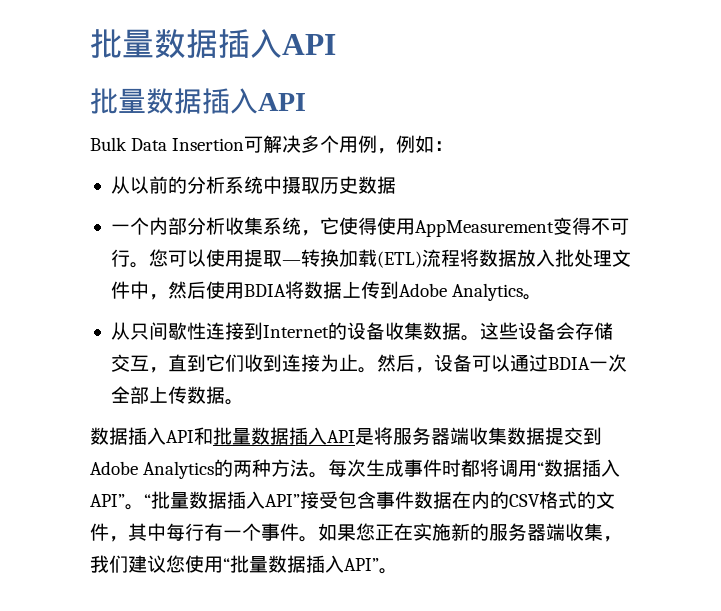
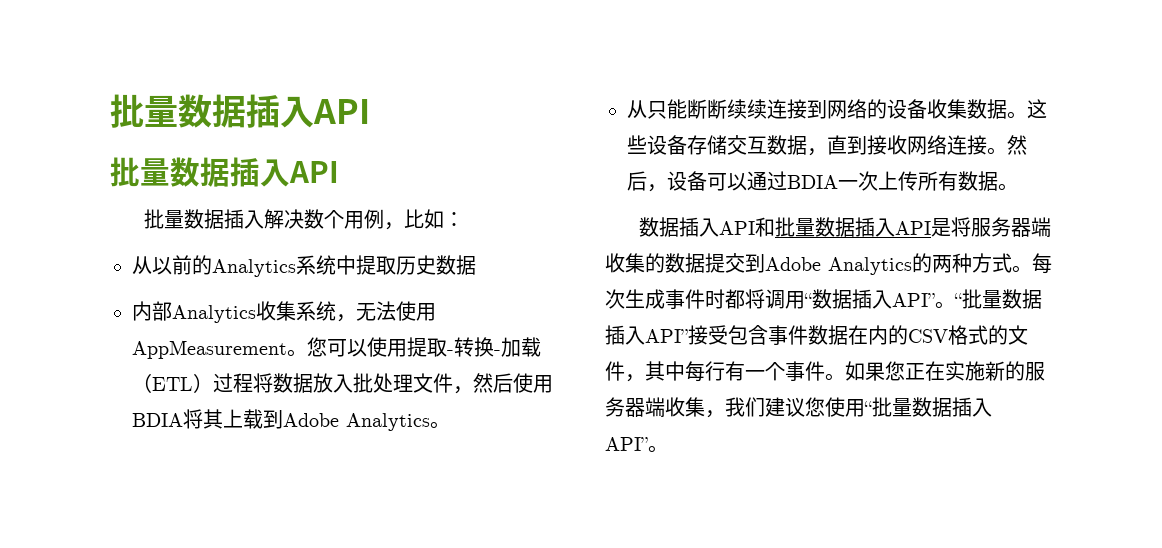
- Bulk Data Insertion可解决多个用例，例如：
+ 批量数据插入解决数个用例，比如：
- 从以前的分析系统中摄取历史数据
+ 从以前的Analytics系统中提取历史数据
- 一个内部分析收集系统，它使得使用AppMeasurement变得不可行。
+ 内部Analytics收集系统，无法使用AppMeasurement。
- 您可以使用提取—转换加载(ETL)流程将数据放入批处理文件中，然后使用BDIA将数据上传到Adobe Analytics。
+ 您可以使用提取-转换-加载（ETL）过程将数据放入批处理文件，然后使用BDIA将其上载到Adobe Analytics。
- 从只间歇性连接到Internet的设备收集数据。
+ 从只能断断续续连接到网络的设备收集数据。
- 这些设备会存储交互，直到它们收到连接为止。
+ 这些设备存储交互数据，直到接收网络连接。
- 然后，设备可以通过BDIA一次全部上传数据。
+ 然后，设备可以通过BDIA一次上传所有数据。
- 数据插入API和批量数据插入API是将服务器端收集数据提交到Adobe Analytics的两种方法。
+ 数据插入API和批量数据插入API是将服务器端收集的数据提交到Adobe Analytics的两种方式。

